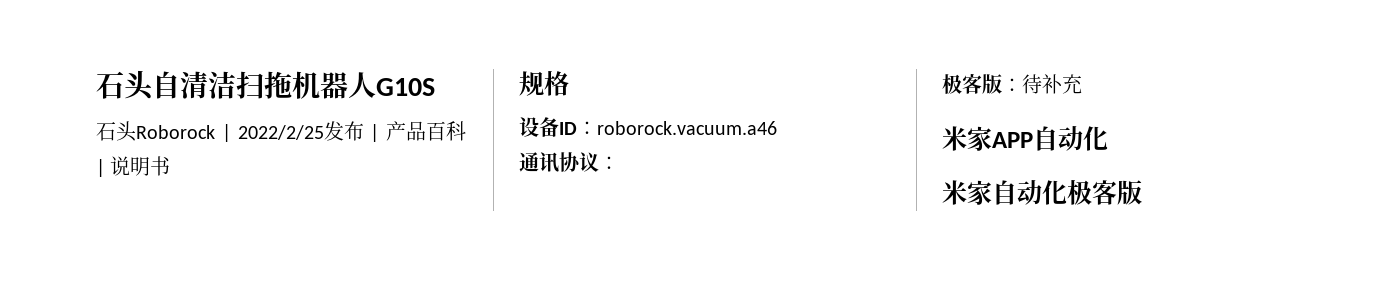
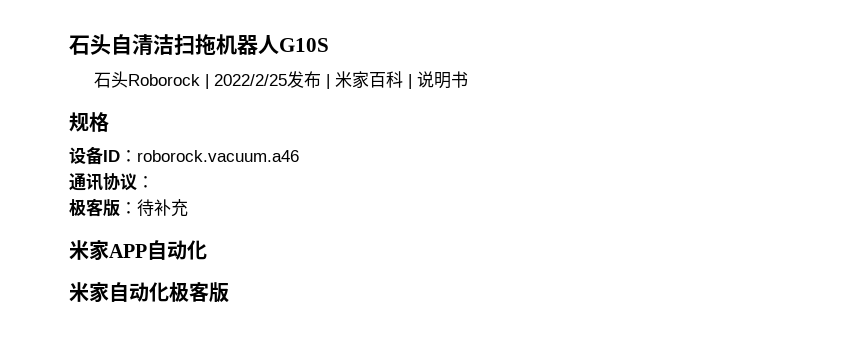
- 石头Roborock | 2022/2/25发布 | 产品百科 | 说明书
+ 石头Roborock | 2022/2/25发布 | 米家百科 | 说明书

